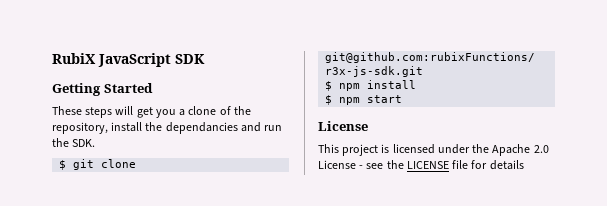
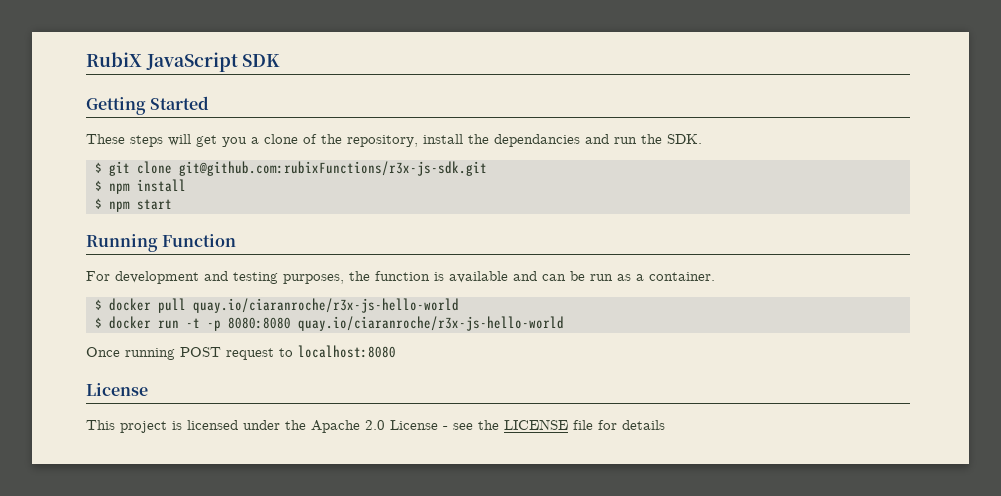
+ Running Function
+ For development and testing purposes, the function is available and can be run as a container.
+ $ docker pull quay.io/ciaranroche/r3x-js-hello-world
+ $ docker run -t -p 8080:8080 quay.io/ciaranroche/r3x-js-hello-world
+ Once running POST request to localhost:8080

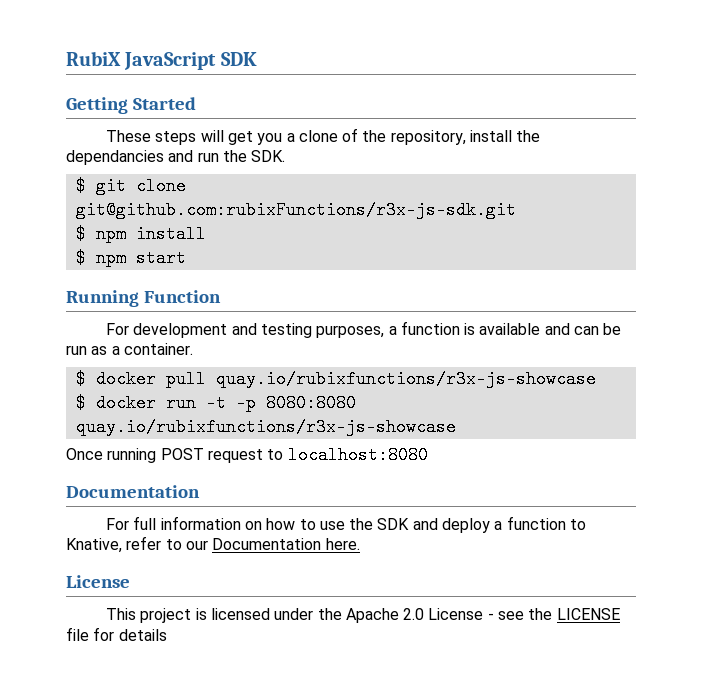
- For development and testing purposes, the function is available and can be run as a container.
+ For development and testing purposes, a function is available and can be run as a container.
- $ docker pull quay.io/ciaranroche/r3x-js-hello-world
+ $ docker pull quay.io/rubixfunctions/r3x-js-showcase
- $ docker run -t -p 8080:8080 quay.io/ciaranroche/r3x-js-hello-world
+ $ docker run -t -p 8080:8080 quay.io/rubixfunctions/r3x-js-showcase
  Once running POST request to localhost:8080
+ Documentation
+ For full information on how to use the SDK and deploy a function to Knative, refer to our Documentation here.

